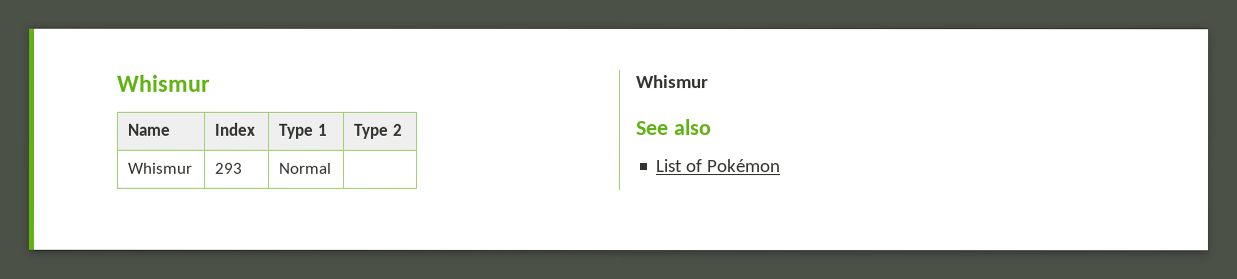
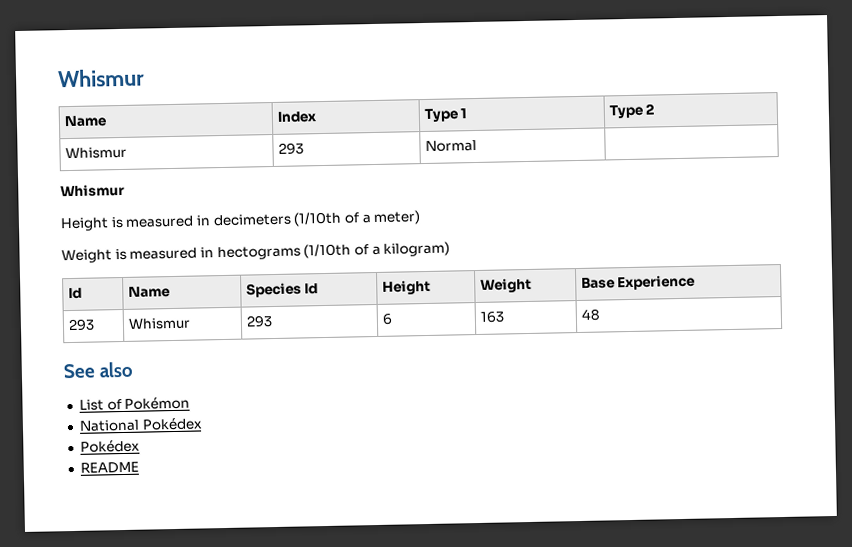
+ Height is measured in decimeters (1/10th of a meter)
+ Weight is measured in hectograms (1/10th of a kilogram)
+ Id | Name | Species Id | Height | Weight | Base Experience
+ 293 | Whismur | 293 | 6 | 163 | 48
+ National Pokédex
+ Pokédex
+ README

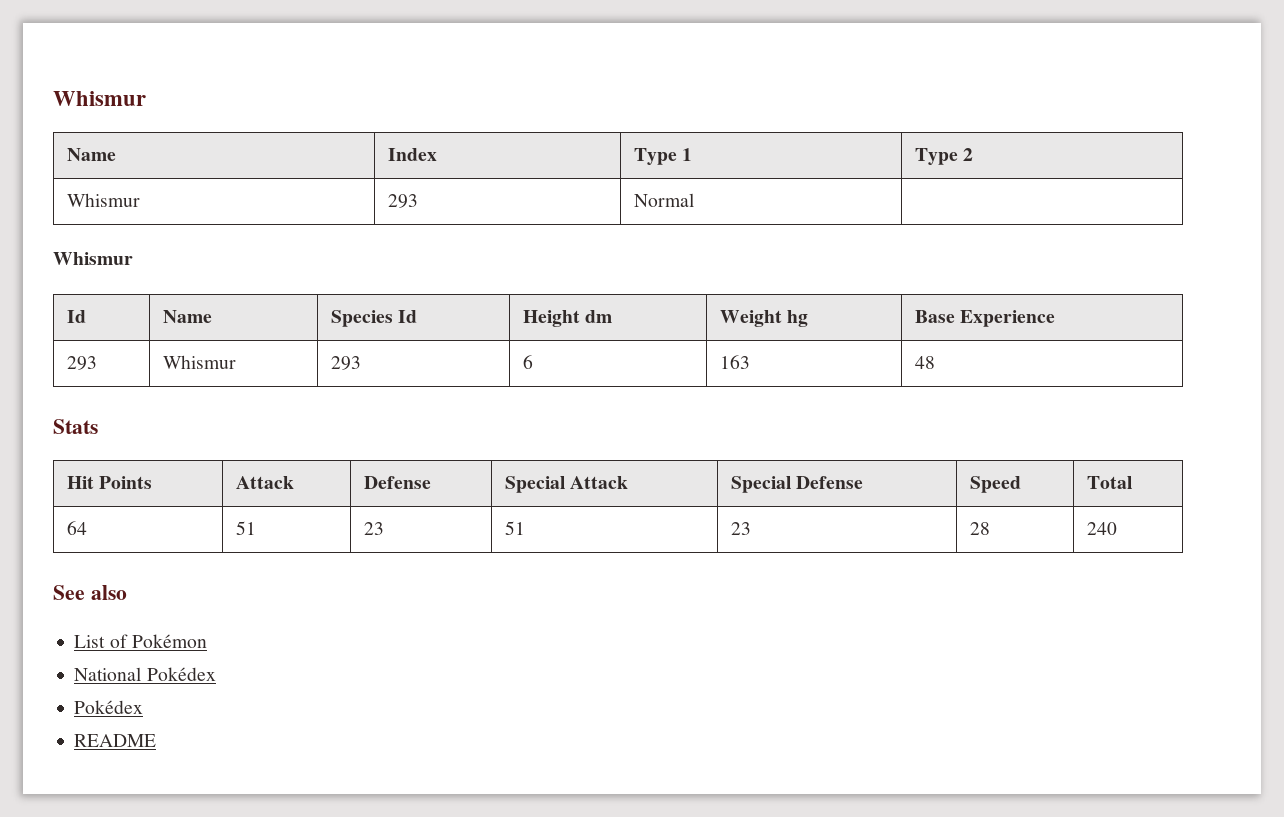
- Height is measured in decimeters (1/10th of a meter)
- Weight is measured in hectograms (1/10th of a kilogram)
- Id | Name | Species Id | Height | Weight | Base Experience
+ Id | Name | Species Id | Height dm | Weight hg | Base Experience
+ Stats
+ Hit Points | Attack | Defense | Special Attack | Special Defense | Speed | Total
+ 64 | 51 | 23 | 51 | 23 | 28 | 240

